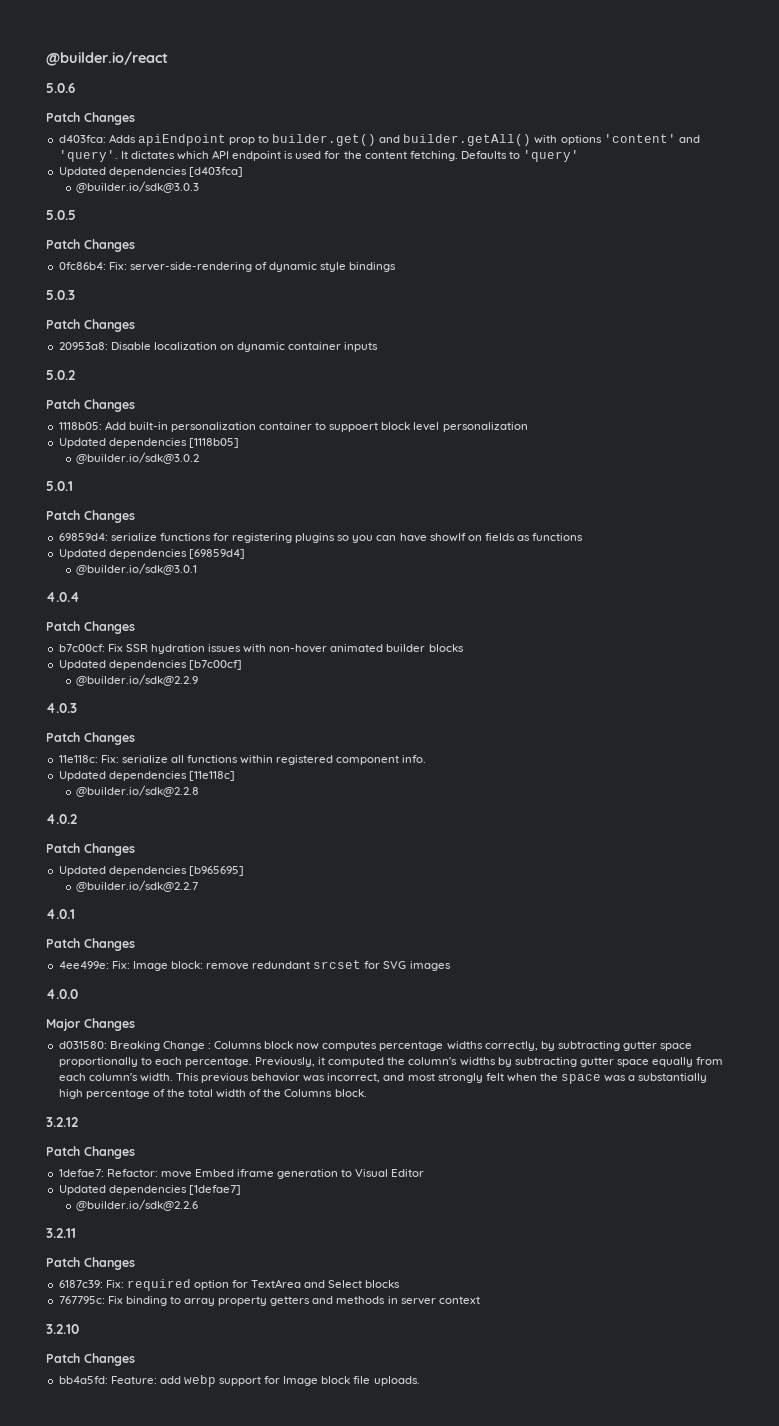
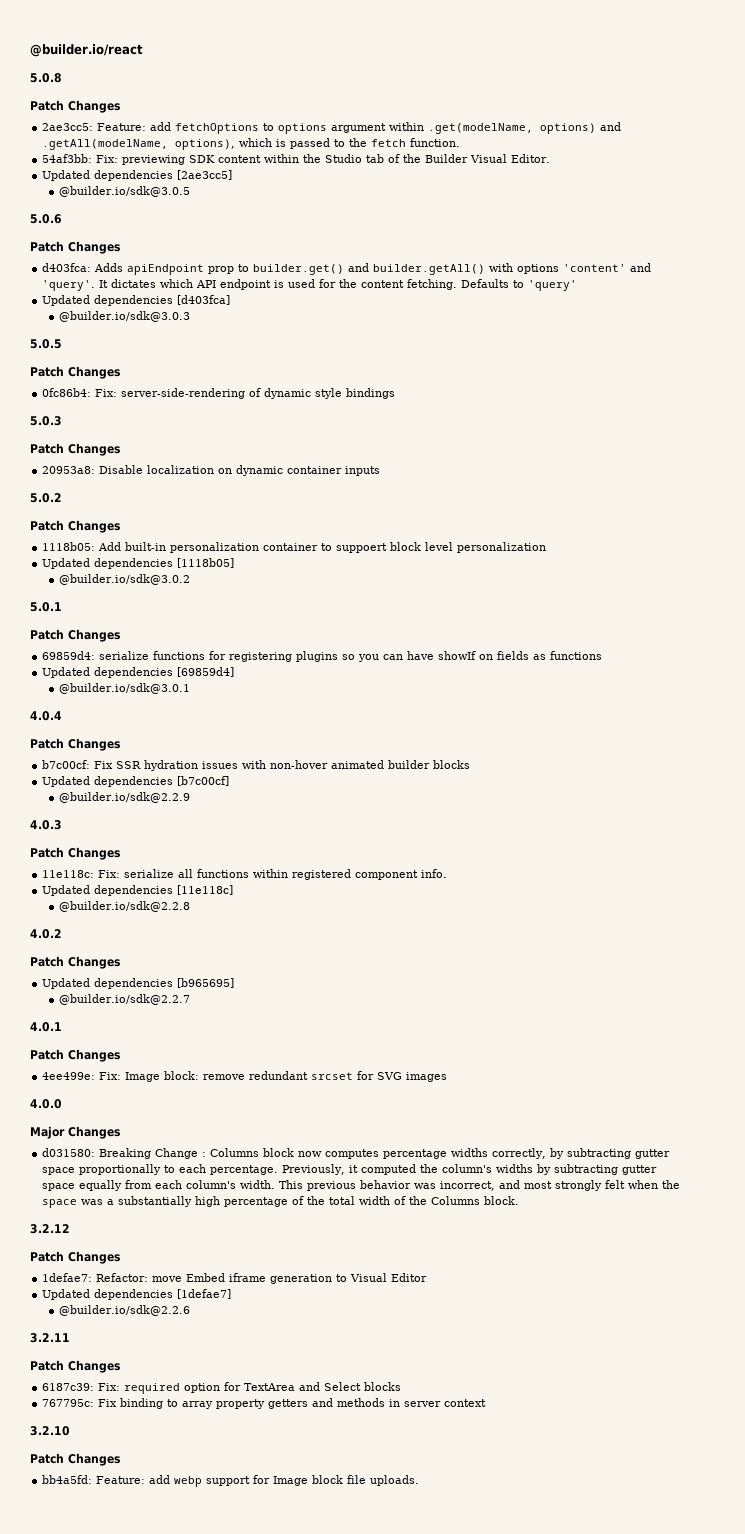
+ 5.0.8
+ Patch Changes
+ 2ae3cc5: Feature: add fetchOptions to options argument within .get(modelName, options) and .getAll(modelName, options), which is passed to the fetch function.
+ 54af3bb: Fix: previewing SDK content within the Studio tab of the Builder Visual Editor.
+ Updated dependencies [2ae3cc5]
+ @builder.io/sdk@3.0.5

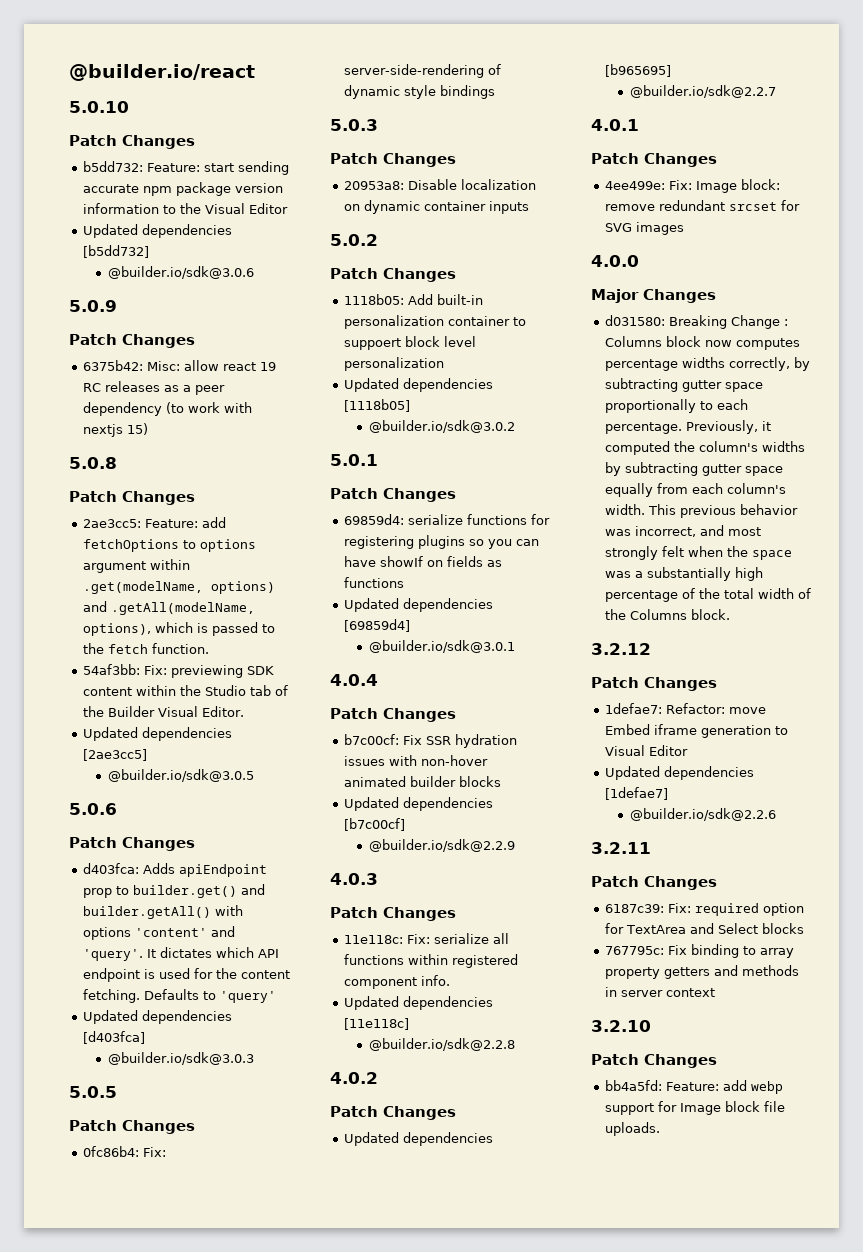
+ 5.0.10
+ Patch Changes
+ b5dd732: Feature: start sending accurate npm package version information to the Visual Editor
+ Updated dependencies [b5dd732]
+ @builder.io/sdk@3.0.6
+ 5.0.9
+ Patch Changes
+ 6375b42: Misc: allow react 19 RC releases as a peer dependency (to work with nextjs 15)

